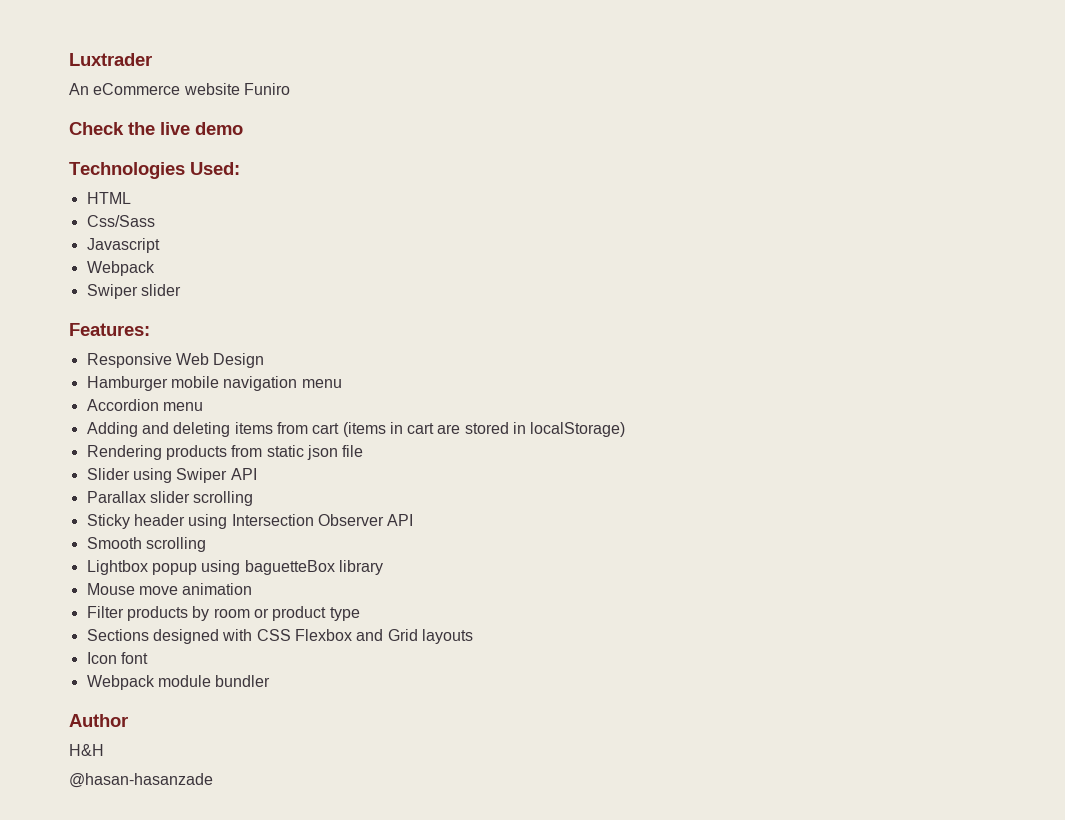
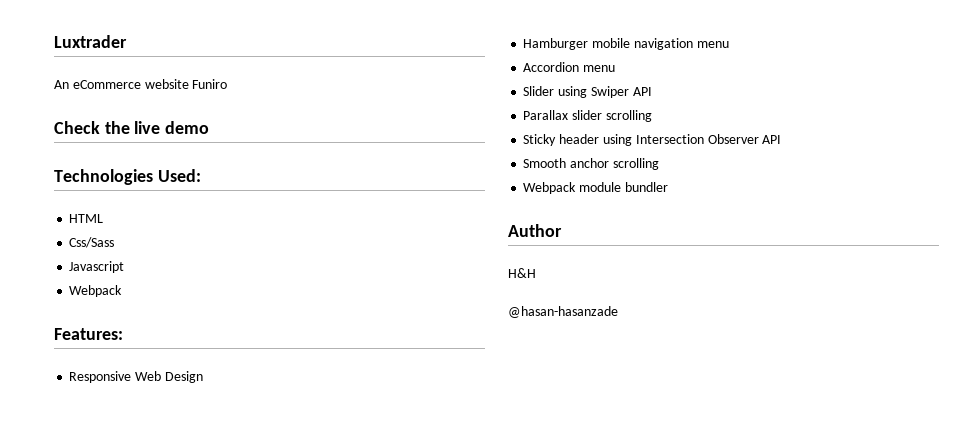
- Swiper slider
- Adding and deleting items from cart (items in cart are stored in localStorage)
- Rendering products from static json file
- Smooth scrolling
- Lightbox popup using baguetteBox library
- Mouse move animation
- Filter products by room or product type
- Sections designed with CSS Flexbox and Grid layouts
- Icon font
+ Smooth anchor scrolling

